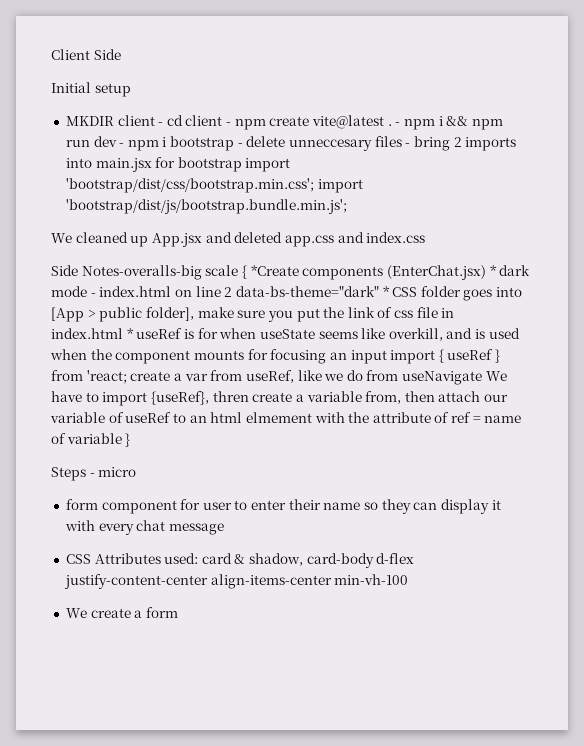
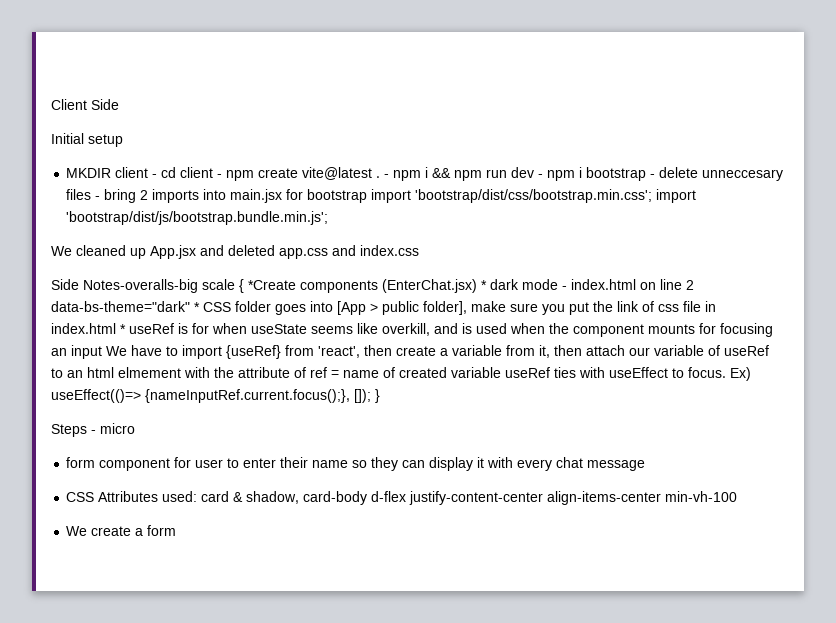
- Side Notes-overalls-big scale { *Create components (EnterChat.jsx) * dark mode - index.html on line 2 data-bs-theme="dark" * CSS folder goes into [App > public folder], make sure you put the link of css file in index.html * useRef is for when useState seems like overkill, and is used when the component mounts for focusing an input import { useRef } from 'react; create a var from useRef, like we do from useNavigate We have to import {useRef}, thren create a variable from, then attach our variable of useRef to an html elmement with the attribute of ref = name of variable }
+ Side Notes-overalls-big scale { *Create components (EnterChat.jsx) * dark mode - index.html on line 2 data-bs-theme="dark" * CSS folder goes into [App > public folder], make sure you put the link of css file in index.html * useRef is for when useState seems like overkill, and is used when the component mounts for focusing an input We have to import {useRef} from 'react', then create a variable from it, then attach our variable of useRef to an html elmement with the attribute of ref = name of created variable useRef ties with useEffect to focus. Ex) useEffect(()=> {nameInputRef.current.focus();}, []); }

